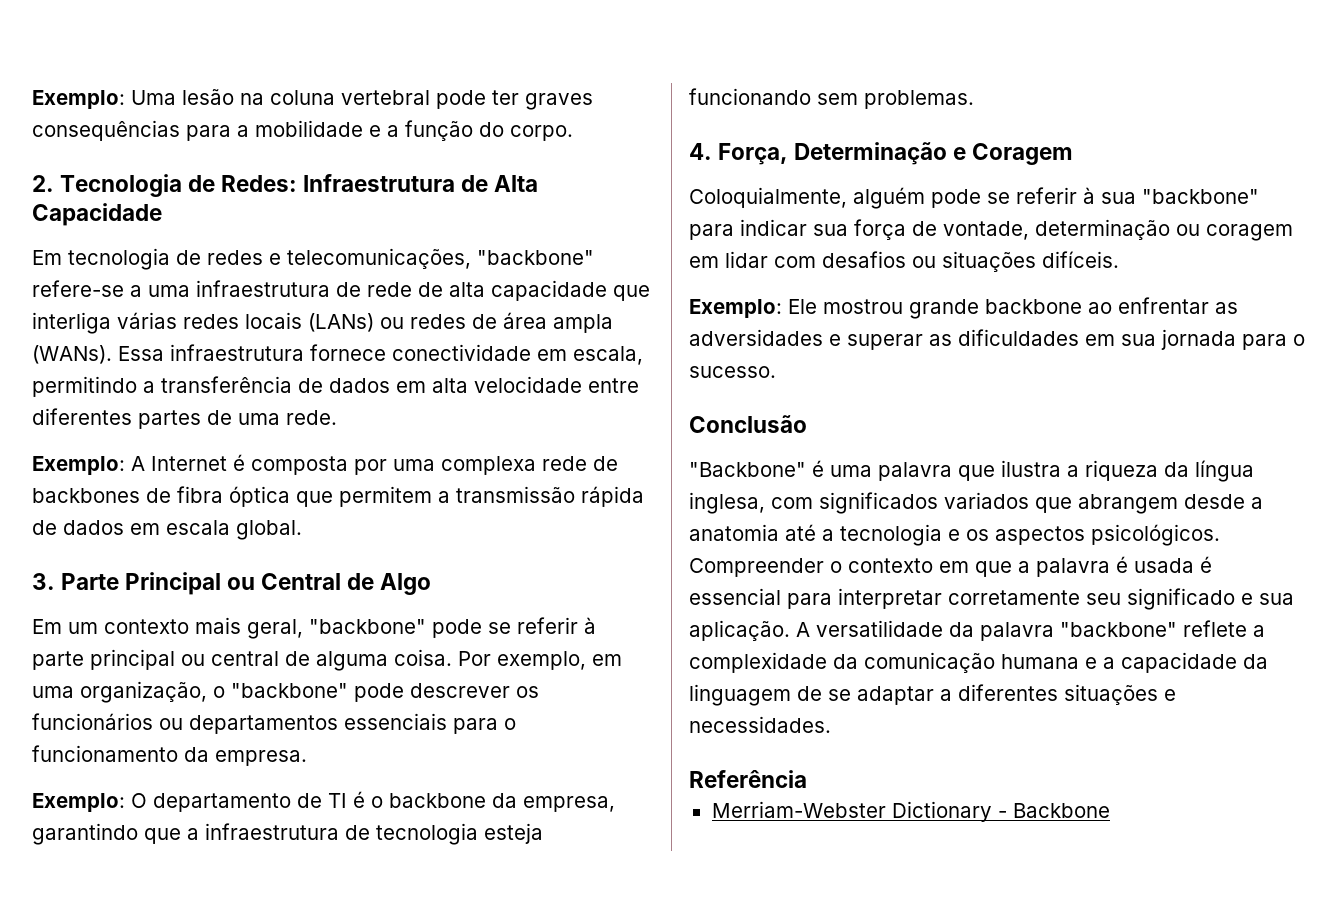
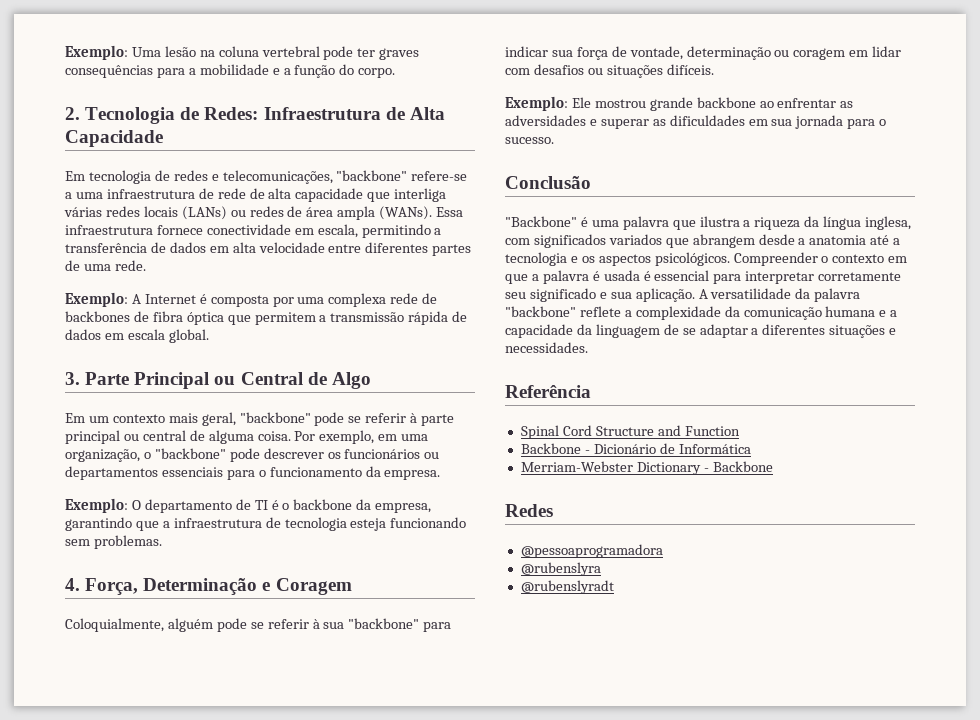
+ Spinal Cord Structure and Function
+ Backbone - Dicionário de Informática
+ Redes
+ @pessoaprogramadora
+ @rubenslyra
+ @rubenslyradt

